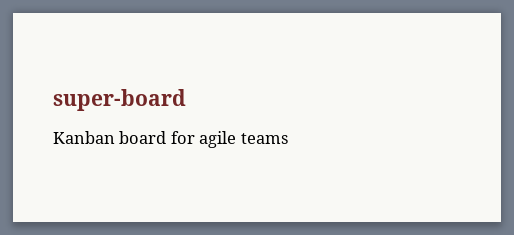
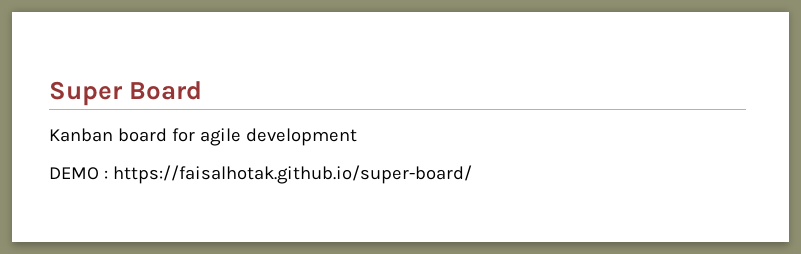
- super-board
+ Super Board
- Kanban board for agile teams
+ Kanban board for agile development
+ DEMO : https://faisalhotak.github.io/super-board/

